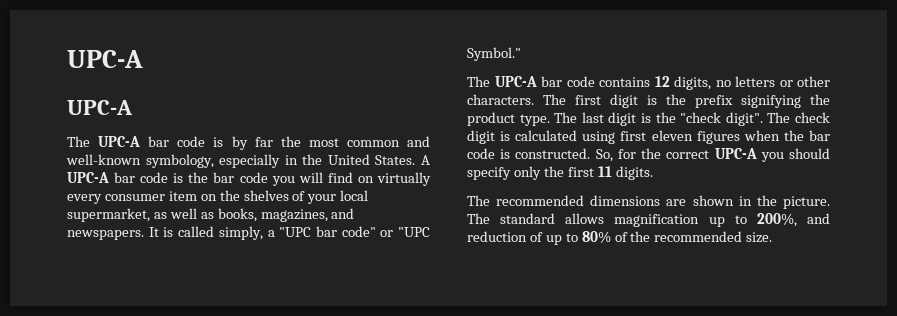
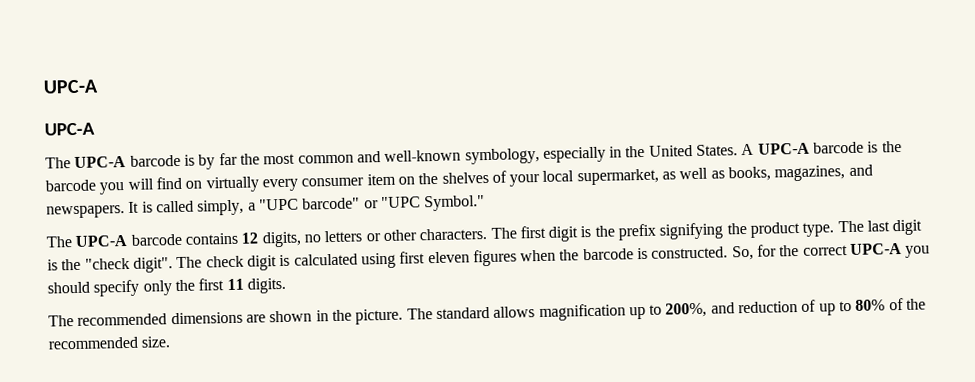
- The UPC-A bar code is by far the most common and well-known symbology, especially in the United States.
+ The UPC-A barcode is by far the most common and well-known symbology, especially in the United States.
- A UPC-A bar code is the bar code you will find on virtually every consumer item on the shelves of your local supermarket, as well as books, magazines, and newspapers.
+ A UPC-A barcode is the barcode you will find on virtually every consumer item on the shelves of your local supermarket, as well as books, magazines, and newspapers.
- It is called simply, a "UPC bar code" or "UPC Symbol."
+ It is called simply, a "UPC barcode" or "UPC Symbol."
- The UPC-A bar code contains 12 digits, no letters or other characters.
+ The UPC-A barcode contains 12 digits, no letters or other characters.
- The check digit is calculated using first eleven figures when the bar code is constructed.
+ The check digit is calculated using first eleven figures when the barcode is constructed.

